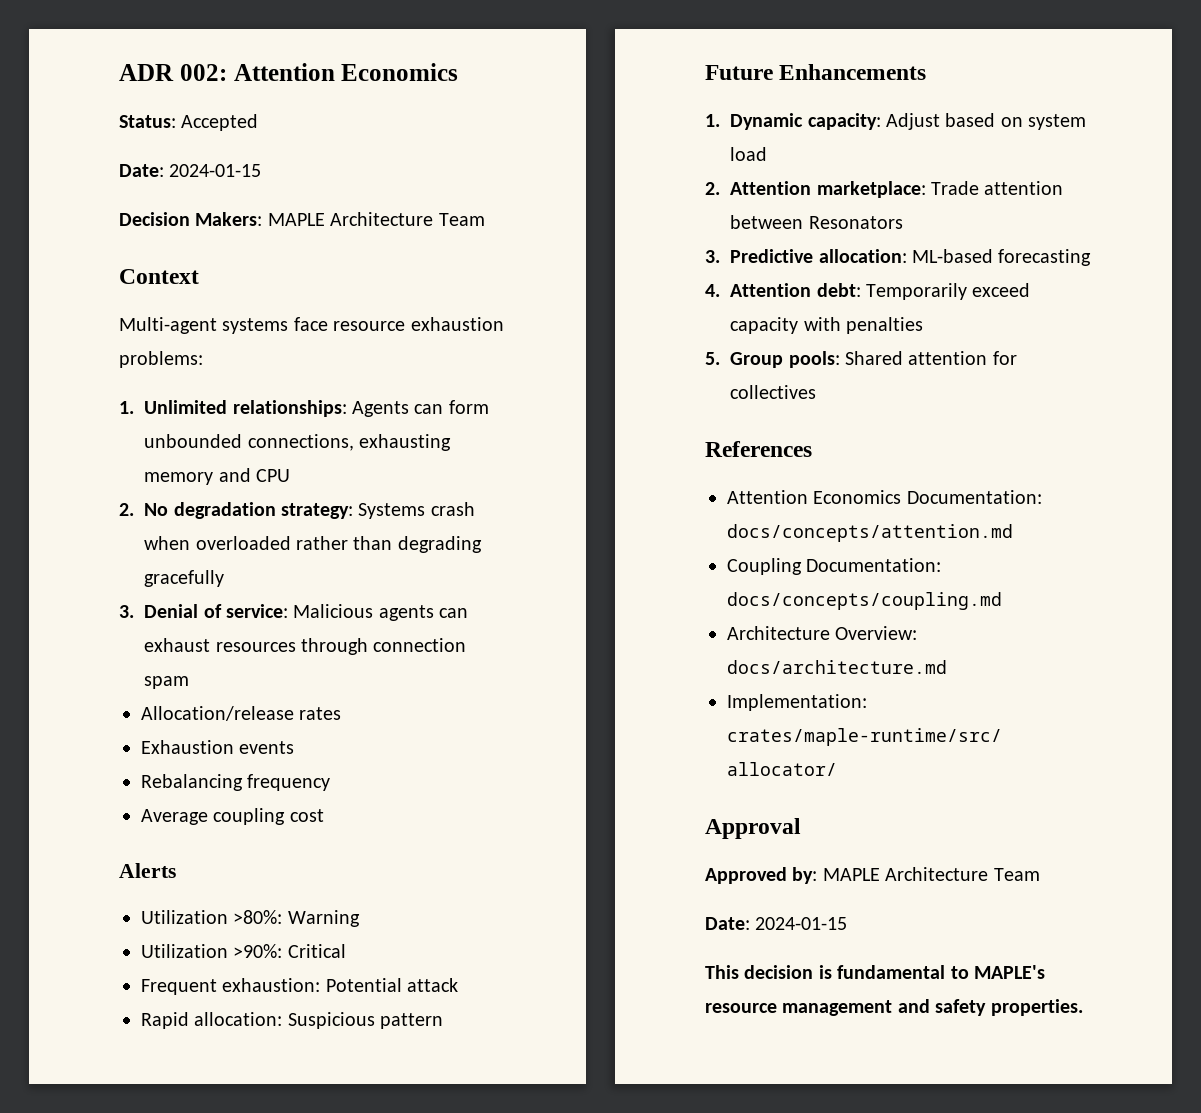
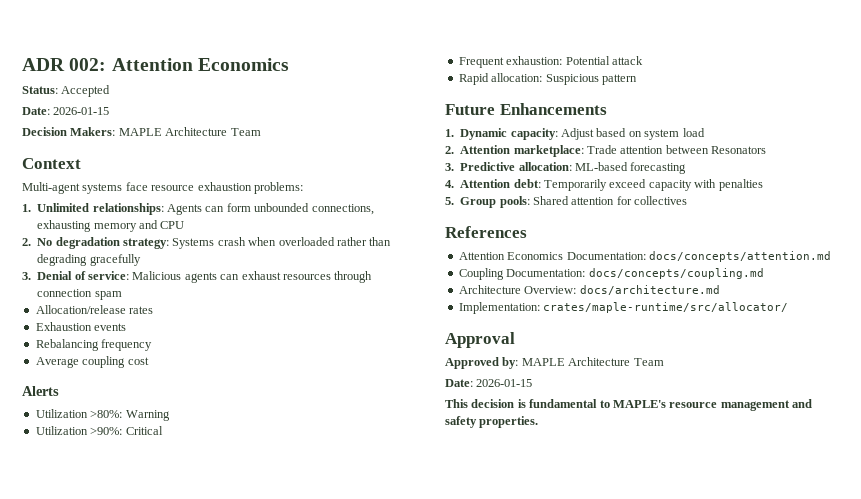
  Status: Accepted
- Date: 2024-01-15
+ Date: 2026-01-15
  Approved by: MAPLE Architecture Team
- Date: 2024-01-15
+ Date: 2026-01-15

